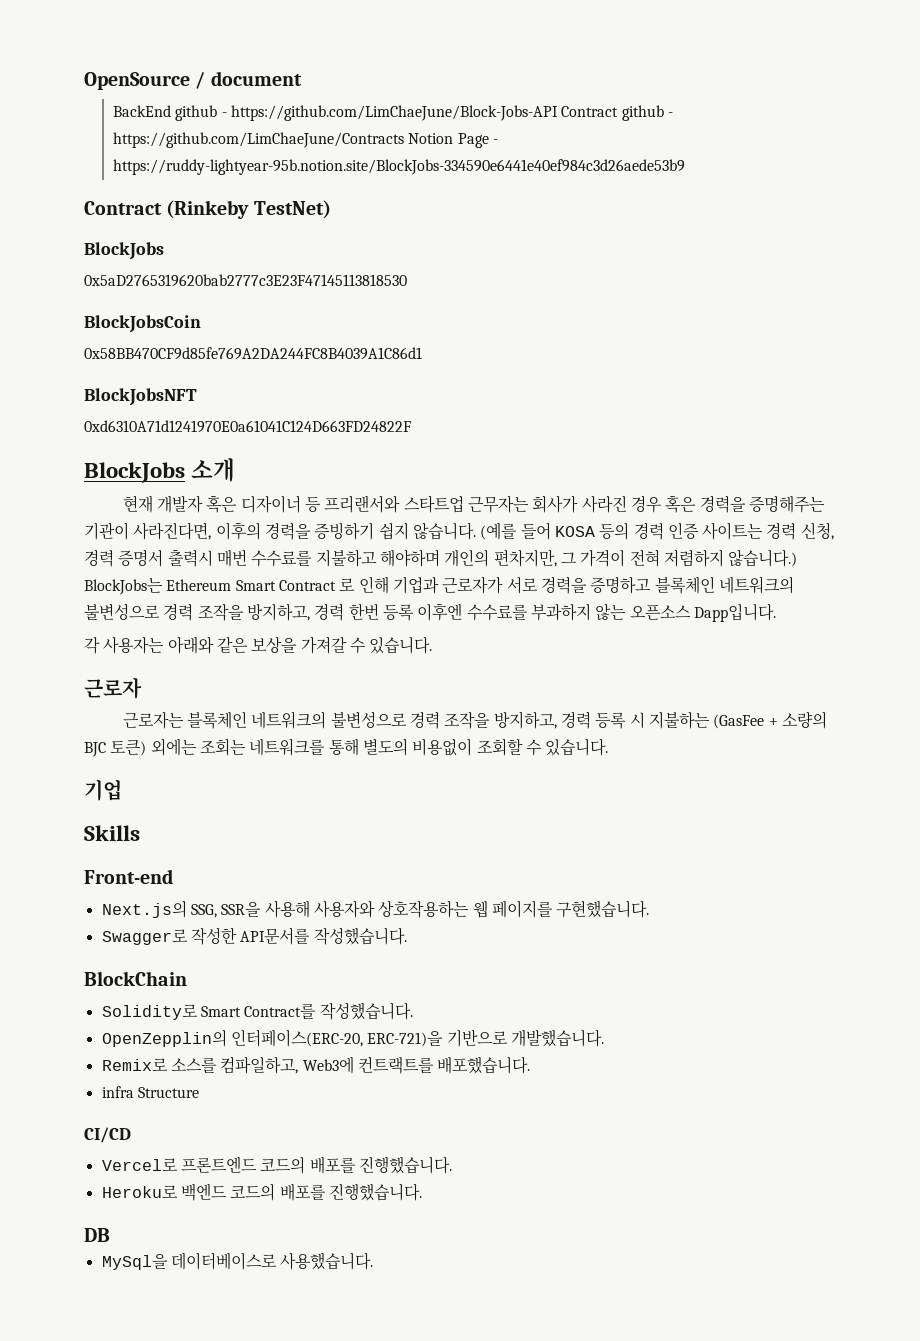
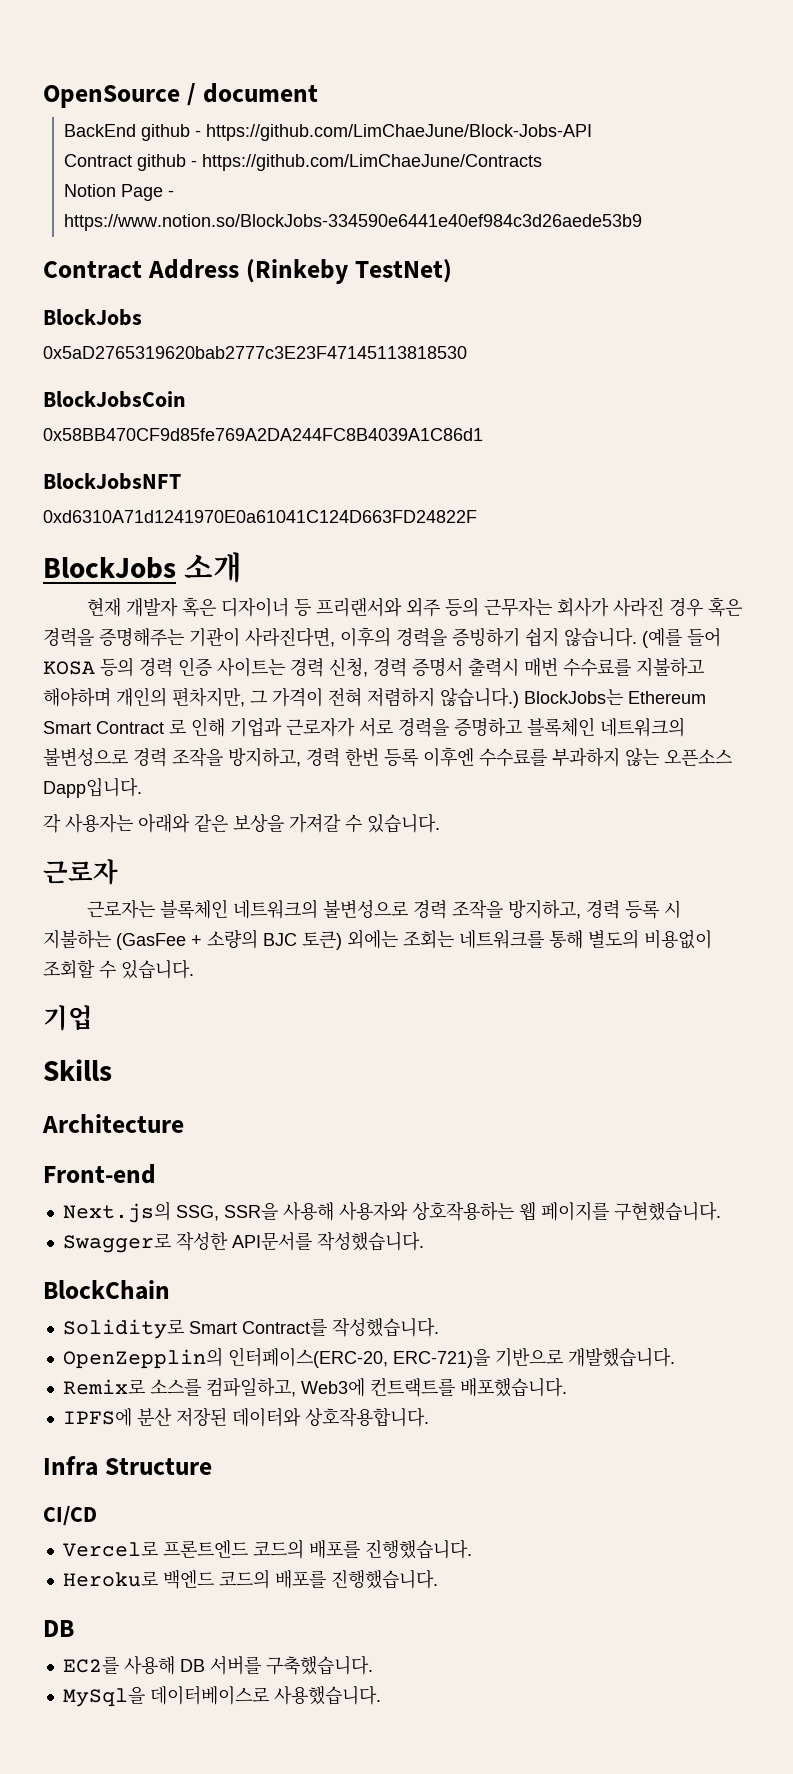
- BackEnd github - https://github.com/LimChaeJune/Block-Jobs-API Contract github - https://github.com/LimChaeJune/Contracts Notion Page - https://ruddy-lightyear-95b.notion.site/BlockJobs-334590e6441e40ef984c3d26aede53b9
- Contract (Rinkeby TestNet)
+ BackEnd github - https://github.com/LimChaeJune/Block-Jobs-API
+ Contract github - https://github.com/LimChaeJune/Contracts
+ Notion Page - https://www.notion.so/BlockJobs-334590e6441e40ef984c3d26aede53b9
+ Contract Address (Rinkeby TestNet)
- 현재 개발자 혹은 디자이너 등 프리랜서와 스타트업 근무자는 회사가 사라진 경우 혹은 경력을 증명해주는 기관이 사라진다면, 이후의 경력을 증빙하기 쉽지 않습니다.
+ 현재 개발자 혹은 디자이너 등 프리랜서와 외주 등의 근무자는 회사가 사라진 경우 혹은 경력을 증명해주는 기관이 사라진다면, 이후의 경력을 증빙하기 쉽지 않습니다.
+ Architecture
- infra Structure
+ IPFS에 분산 저장된 데이터와 상호작용합니다.
+ Infra Structure
+ EC2를 사용해 DB 서버를 구축했습니다.

